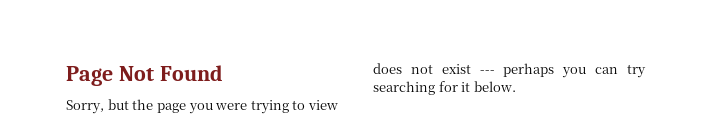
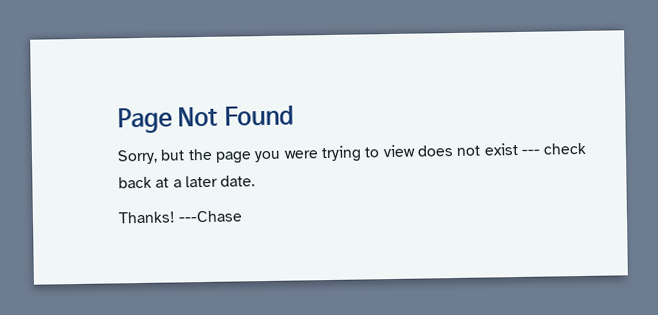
- Sorry, but the page you were trying to view does not exist --- perhaps you can try searching for it below.
+ Sorry, but the page you were trying to view does not exist --- check back at a later date.
+ Thanks! ---Chase

